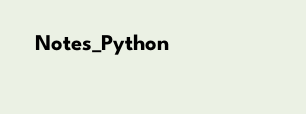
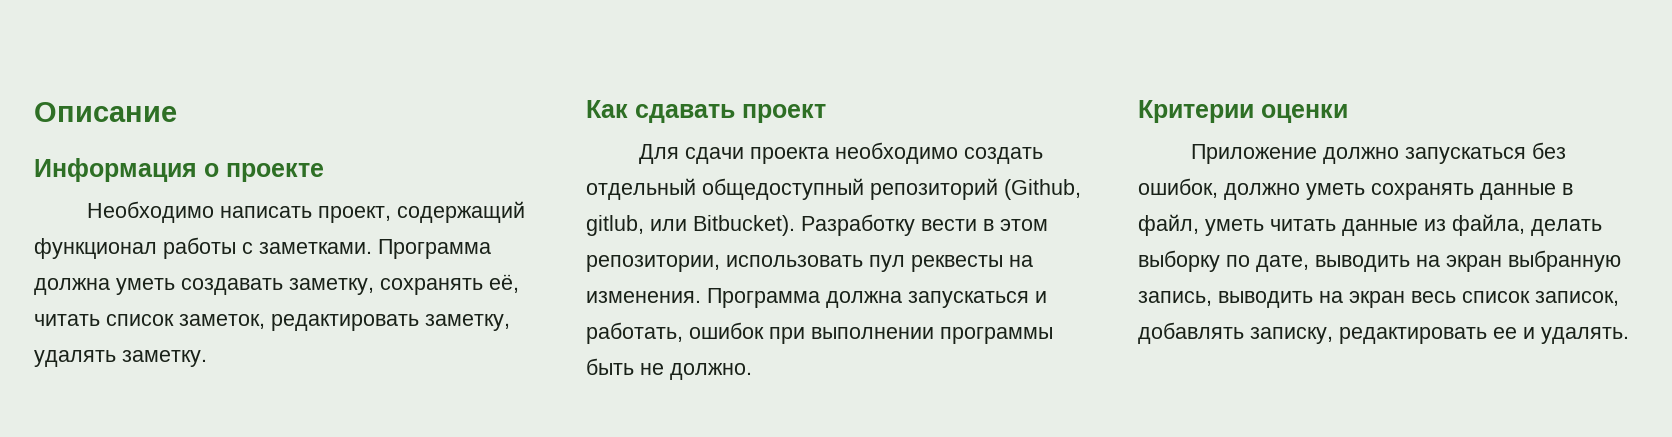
- Notes_Python
+ Описание
+ Информация о проекте
+ Необходимо написать проект, содержащий функционал работы с заметками. Программа должна уметь создавать заметку, сохранять её, читать список заметок, редактировать заметку, удалять заметку.
+ Как сдавать проект
+ Для сдачи проекта необходимо создать отдельный общедоступный репозиторий (Github, gitlub, или Bitbucket). Разработку вести в этом репозитории, использовать пул реквесты на изменения. Программа должна запускаться и работать, ошибок при выполнении программы быть не должно.
+ Критерии оценки
+ Приложение должно запускаться без ошибок, должно уметь сохранять данные в файл, уметь читать данные из файла, делать выборку по дате, выводить на экран выбранную запись, выводить на экран весь список записок, добавлять записку, редактировать ее и удалять.

